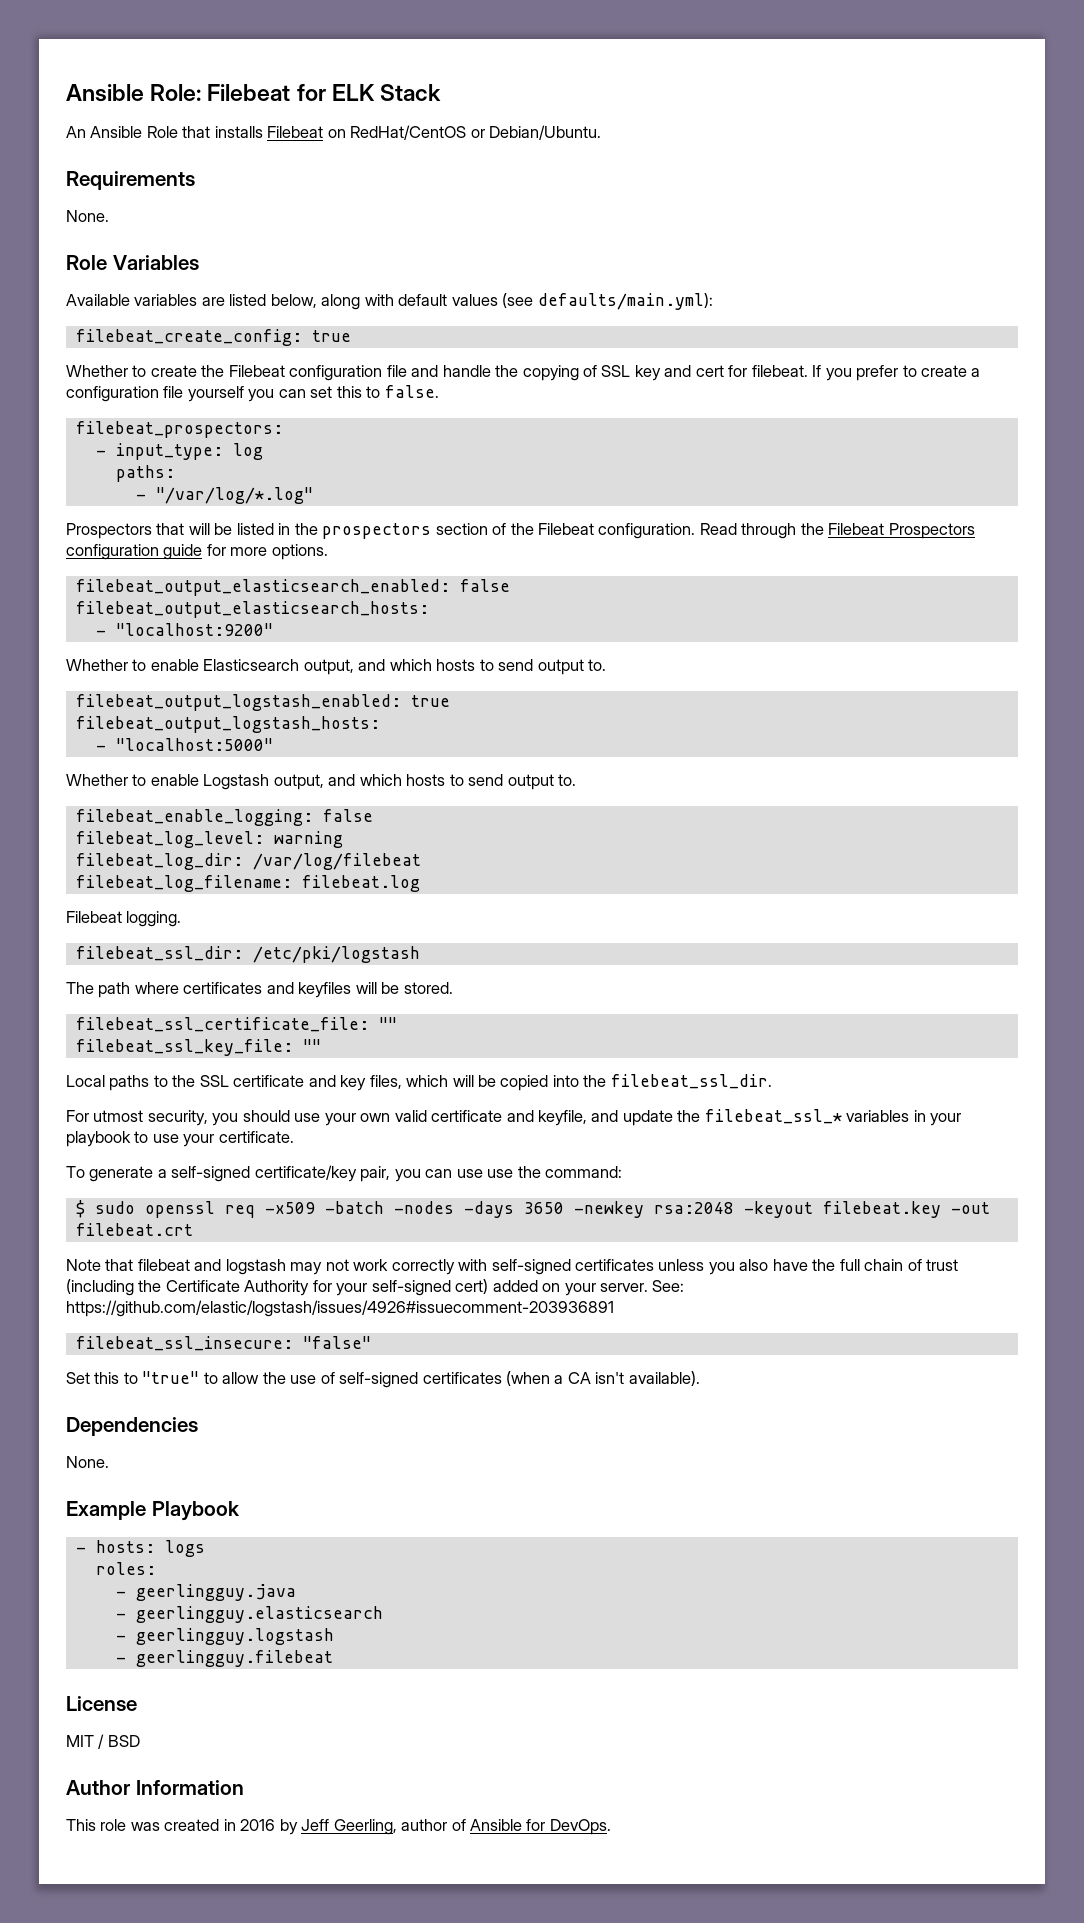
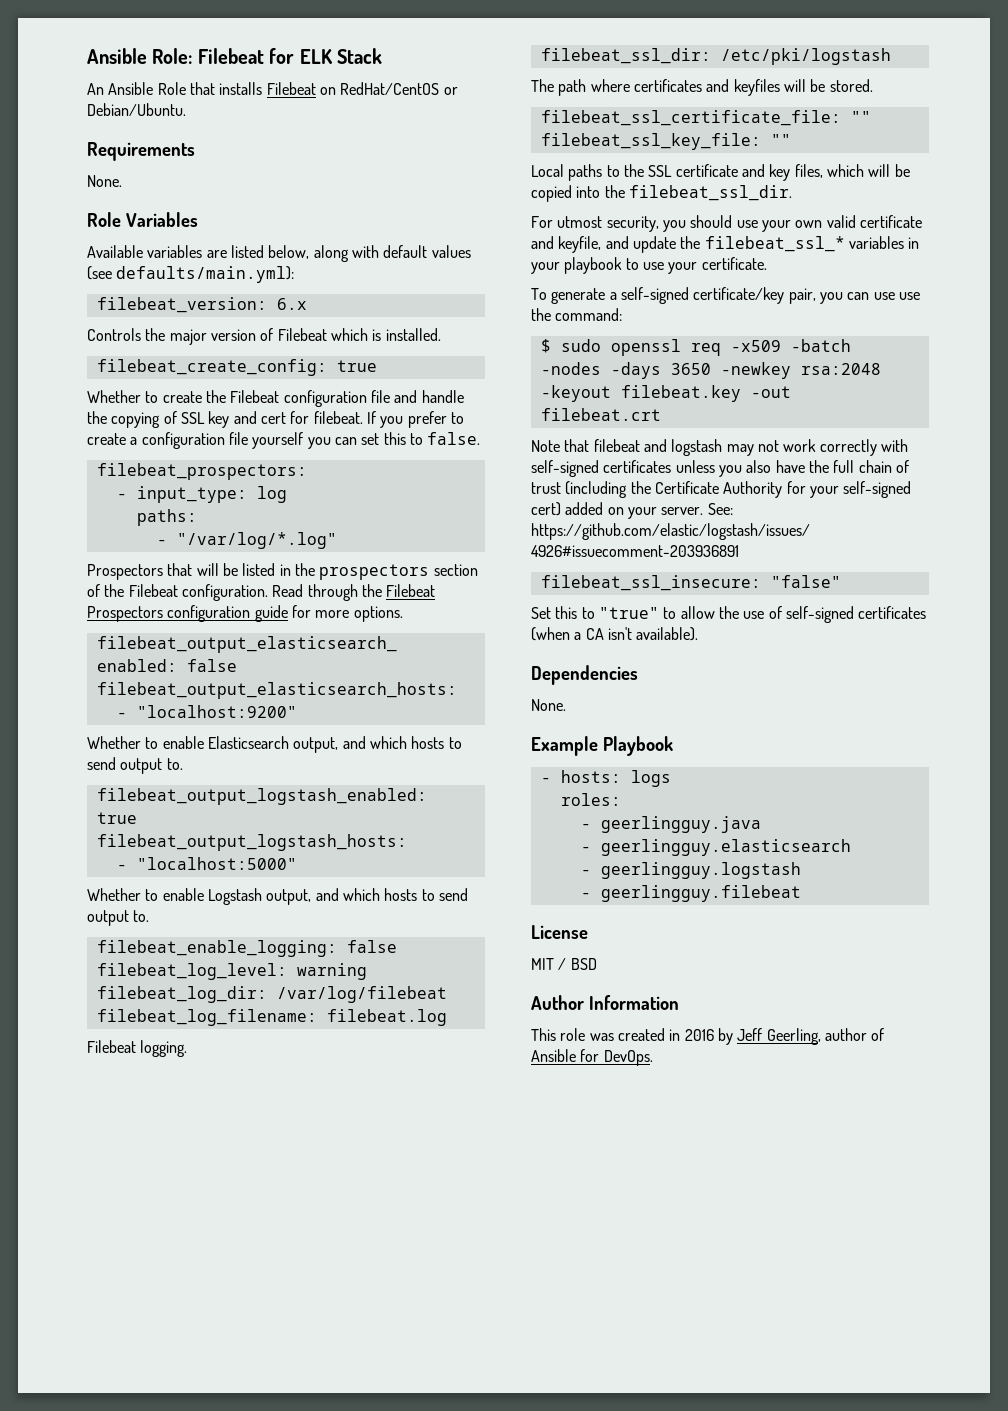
+ filebeat_version: 6.x
+ Controls the major version of Filebeat which is installed.

